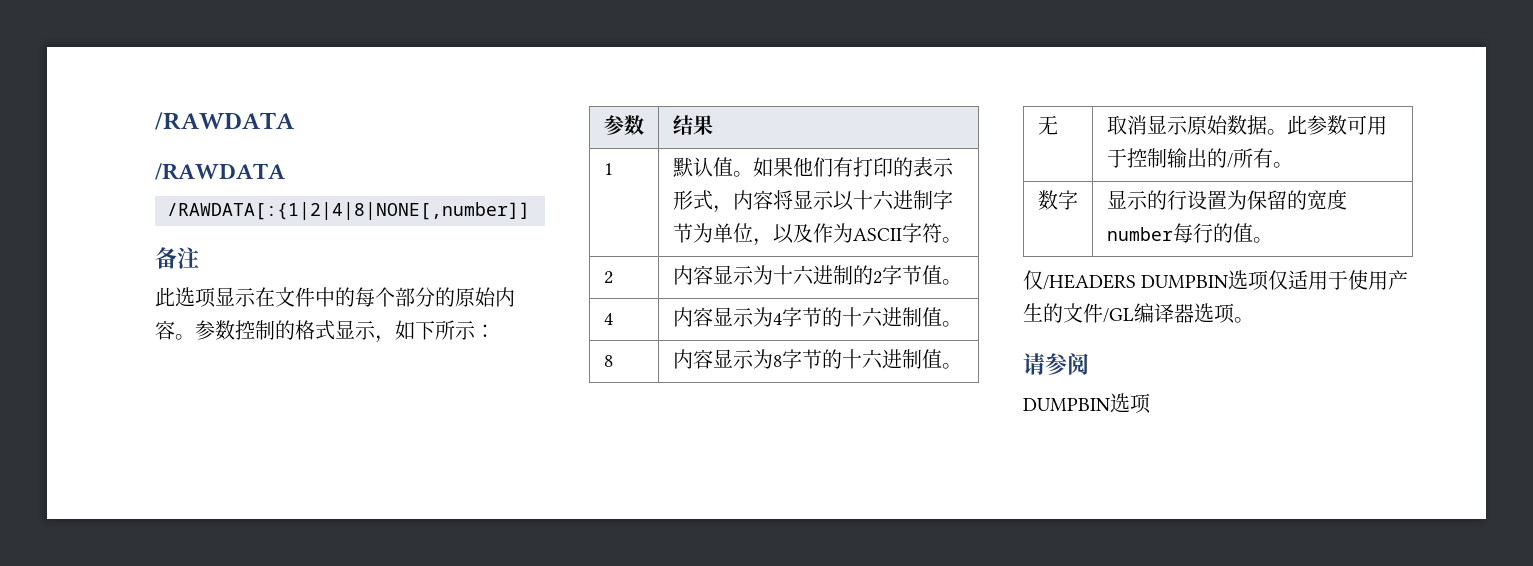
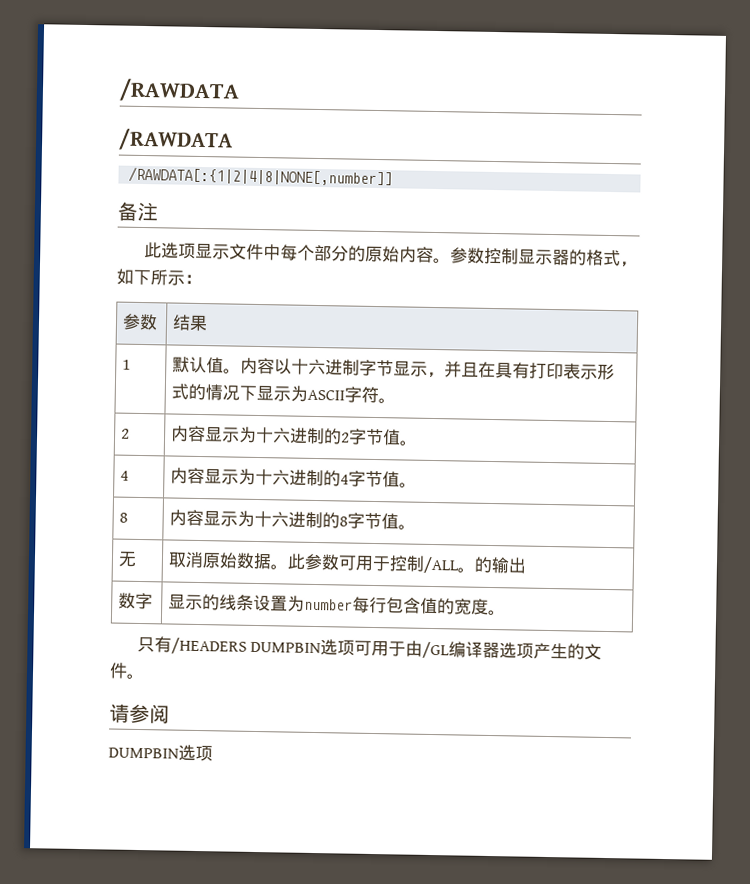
- 此选项显示在文件中的每个部分的原始内容。
+ 此选项显示文件中每个部分的原始内容。
- 参数控制的格式显示，如下所示：
+ 参数控制显示器的格式，如下所示：
- 1 | 默认值。如果他们有打印的表示形式，内容将显示以十六进制字节为单位，以及作为ASCII字符。
+ 1 | 默认值。内容以十六进制字节显示，并且在具有打印表示形式的情况下显示为ASCII字符。
- 4 | 内容显示为4字节的十六进制值。
+ 4 | 内容显示为十六进制的4字节值。
- 8 | 内容显示为8字节的十六进制值。
+ 8 | 内容显示为十六进制的8字节值。
- 无 | 取消显示原始数据。此参数可用于控制输出的/所有。
+ 无 | 取消原始数据。此参数可用于控制/ALL。的输出
- 数字 | 显示的行设置为保留的宽度number每行的值。
- 仅/HEADERS DUMPBIN选项仅适用于使用产生的文件/GL编译器选项。
+ 数字 | 显示的线条设置为number每行包含值的宽度。
+ 只有/HEADERS DUMPBIN选项可用于由/GL编译器选项产生的文件。

